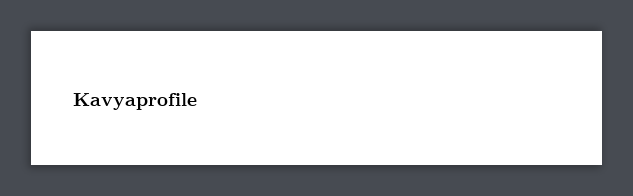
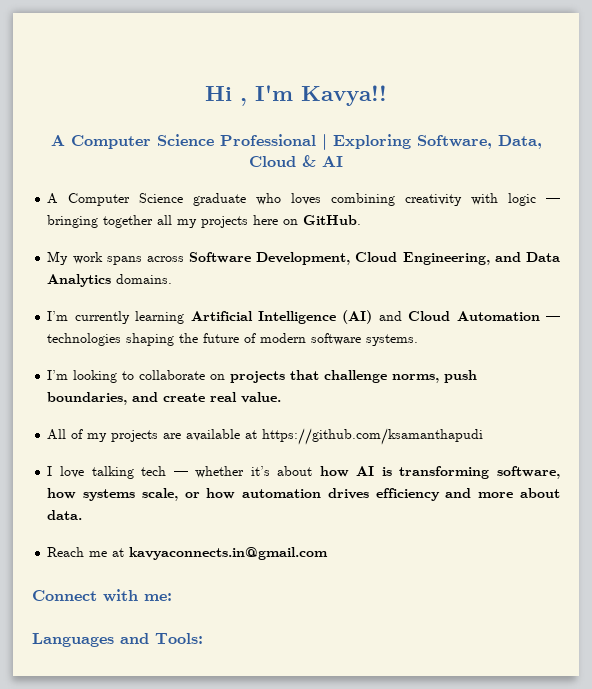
- Kavyaprofile
+ Hi , I'm Kavya!!
+ A Computer Science Professional | Exploring Software, Data, Cloud & AI
+ A Computer Science graduate who loves combining creativity with logic — bringing together all my projects here on GitHub.
+ My work spans across Software Development, Cloud Engineering, and Data Analytics domains.
+ I’m currently learning Artificial Intelligence (AI) and Cloud Automation — technologies shaping the future of modern software systems.
+ I’m looking to collaborate on projects that challenge norms, push boundaries, and create real value.
+ All of my projects are available at https://github.com/ksamanthapudi
+ I love talking tech — whether it’s about how AI is transforming software, how systems scale, or how automation drives efficiency and more about data.
+ Reach me at kavyaconnects.in@gmail.com
+ Connect with me:
+ Languages and Tools:

